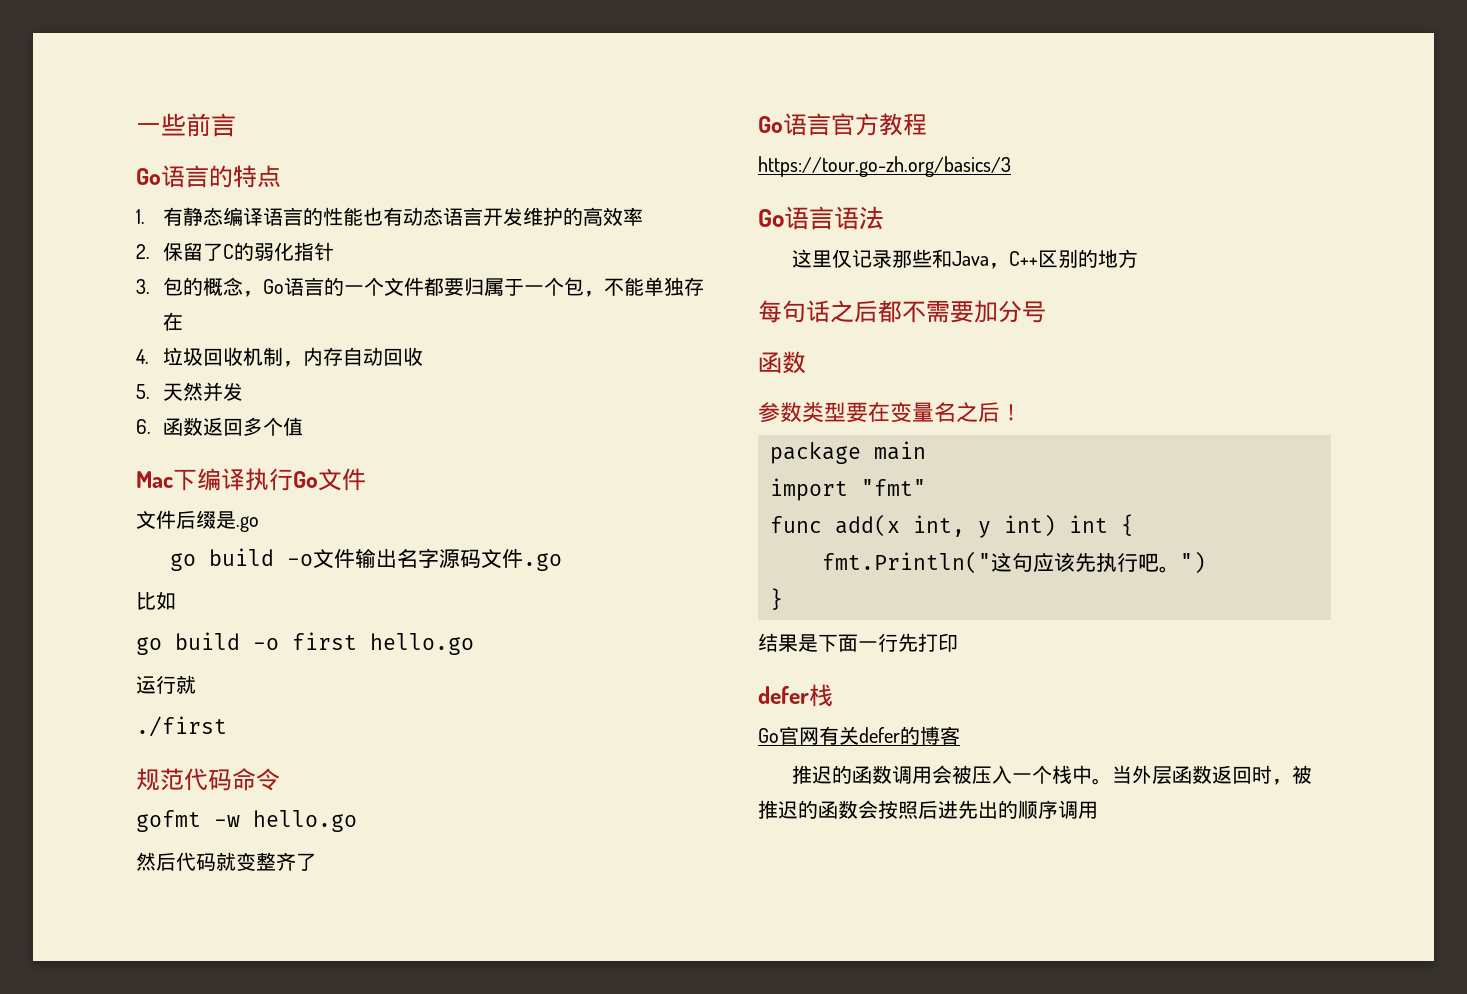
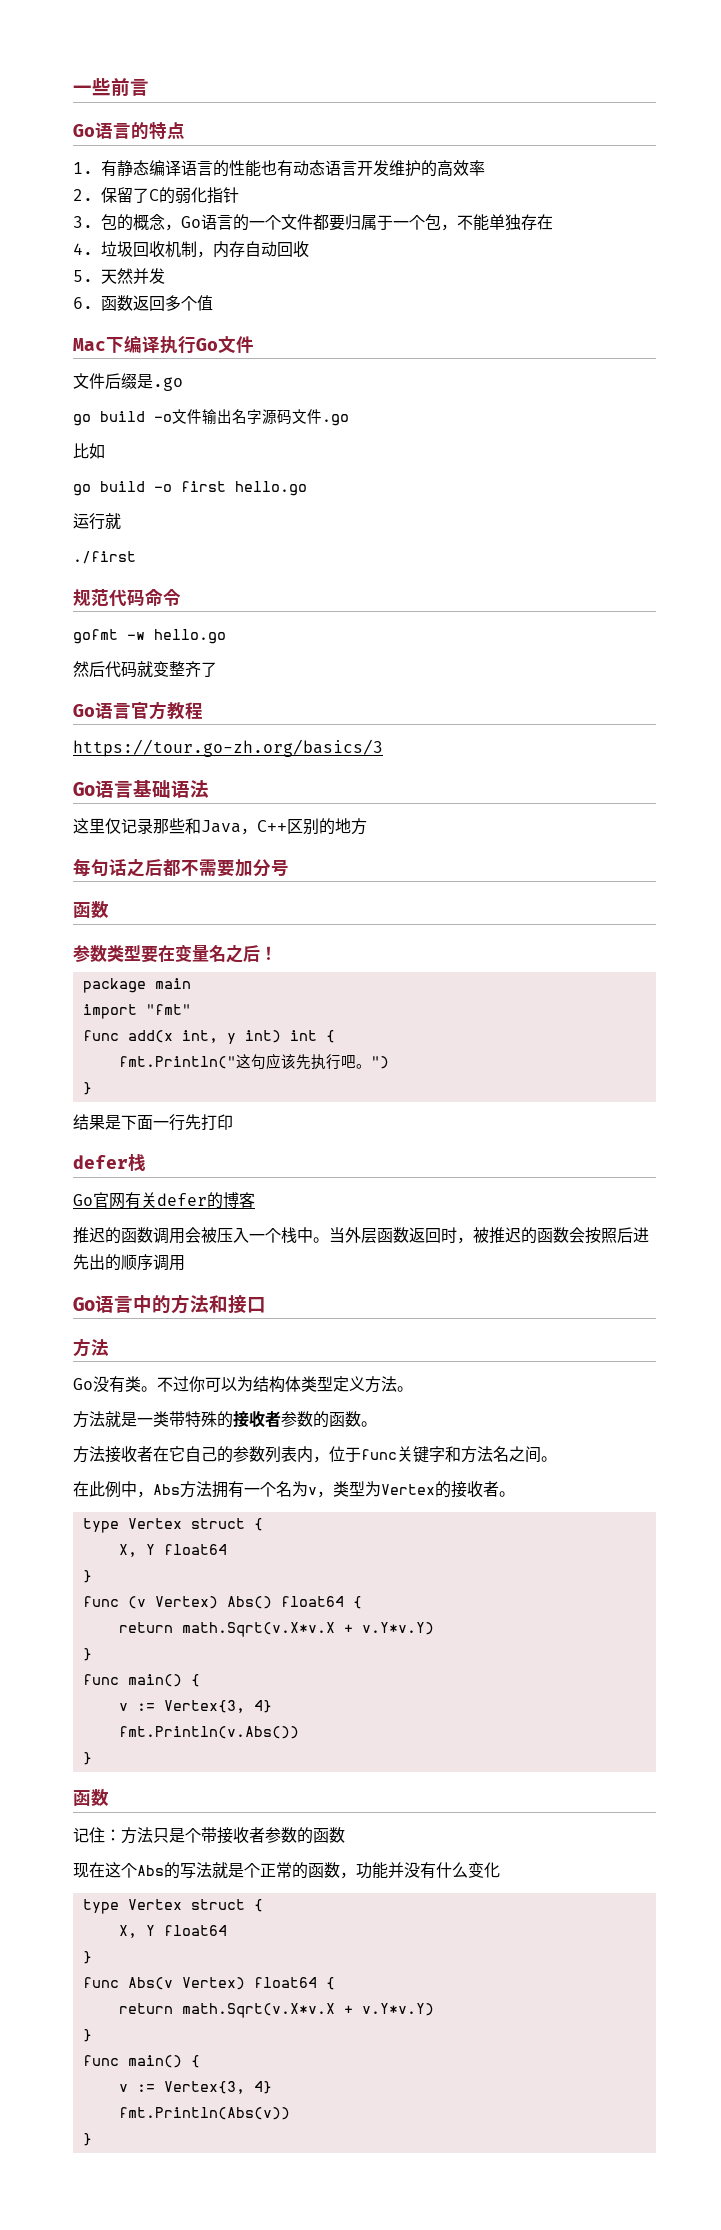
- Go语言语法
+ Go语言基础语法
+ Go语言中的方法和接口
+ 方法
+ Go没有类。不过你可以为结构体类型定义方法。
+ 方法就是一类带特殊的接收者参数的函数。
+ 方法接收者在它自己的参数列表内，位于func关键字和方法名之间。
+ 在此例中，Abs方法拥有一个名为v，类型为Vertex的接收者。
+ type Vertex struct {
+ X, Y float64
+ }
+ func (v Vertex) Abs() float64 {
+ return math.Sqrt(v.X*v.X + v.Y*v.Y)
+ }
+ func main() {
+ v := Vertex{3, 4}
+ fmt.Println(v.Abs())
+ }
+ 函数
+ 记住：方法只是个带接收者参数的函数
+ 现在这个Abs的写法就是个正常的函数，功能并没有什么变化
+ type Vertex struct {
+ X, Y float64
+ }
+ func Abs(v Vertex) float64 {
+ return math.Sqrt(v.X*v.X + v.Y*v.Y)
+ }
+ func main() {
+ v := Vertex{3, 4}
+ fmt.Println(Abs(v))
+ }

